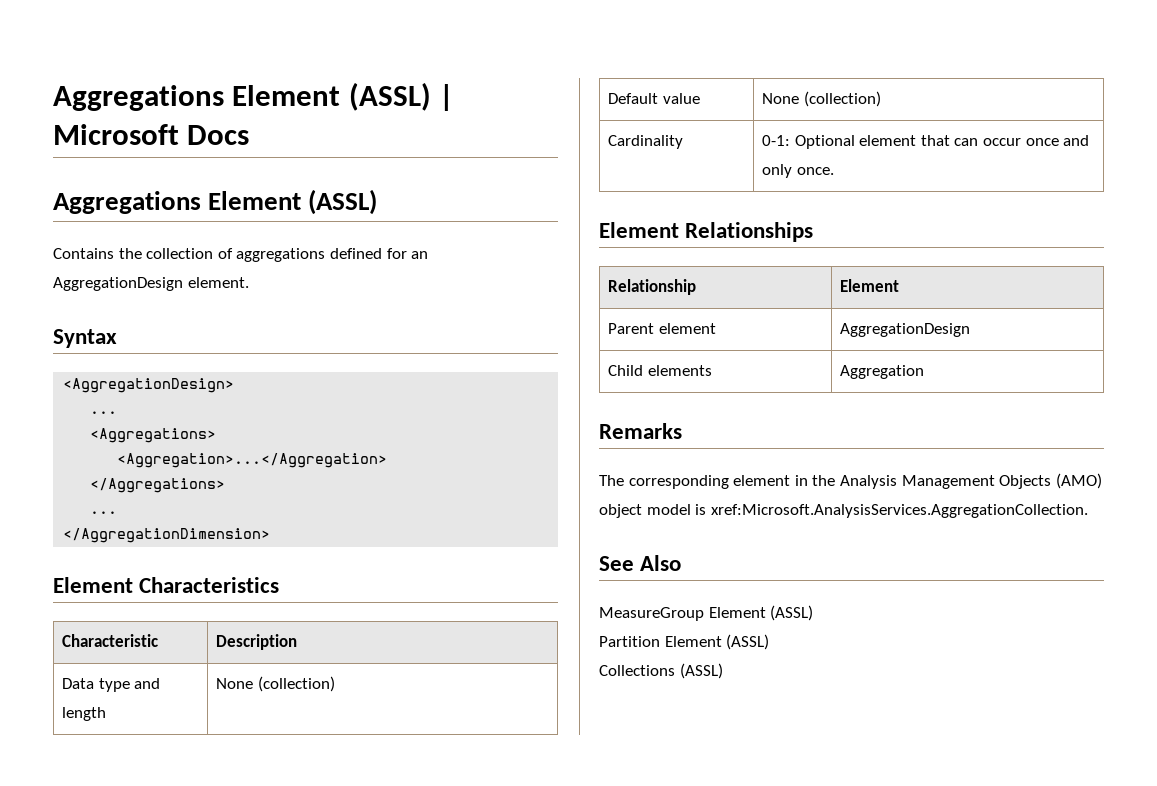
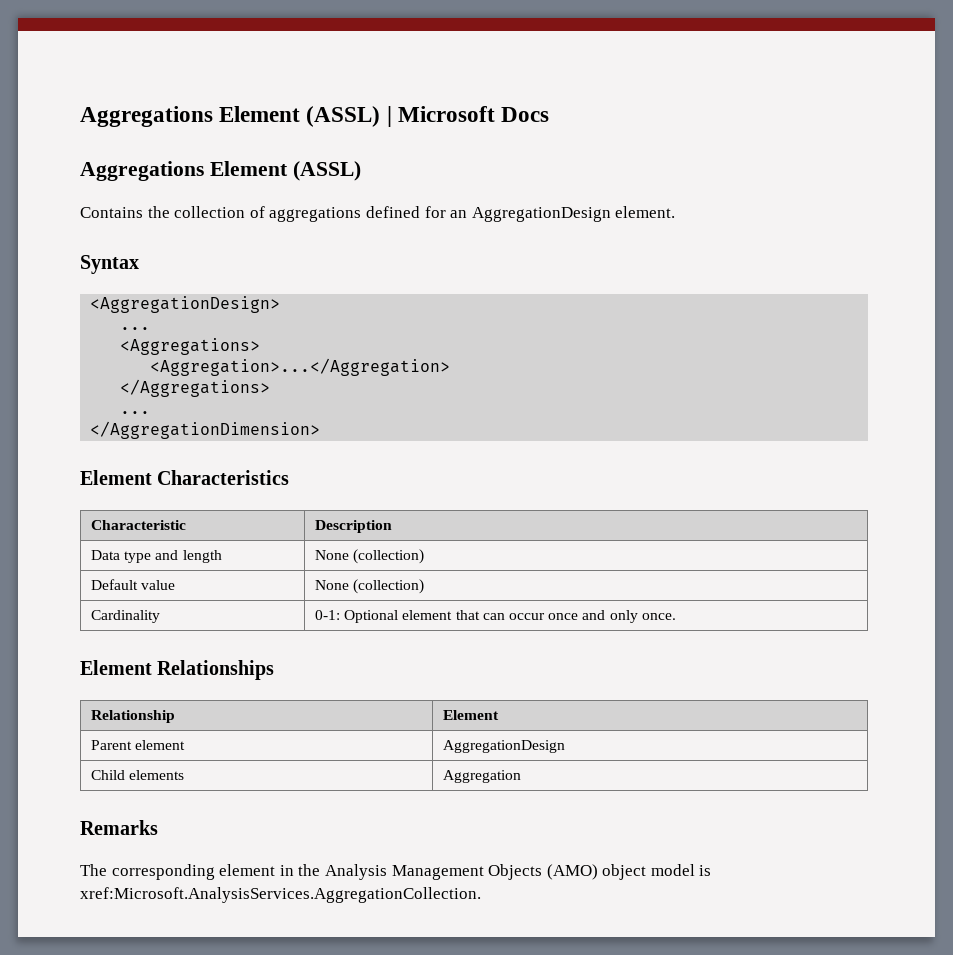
- See Also
- MeasureGroup Element (ASSL)
- Partition Element (ASSL)
- Collections (ASSL)

